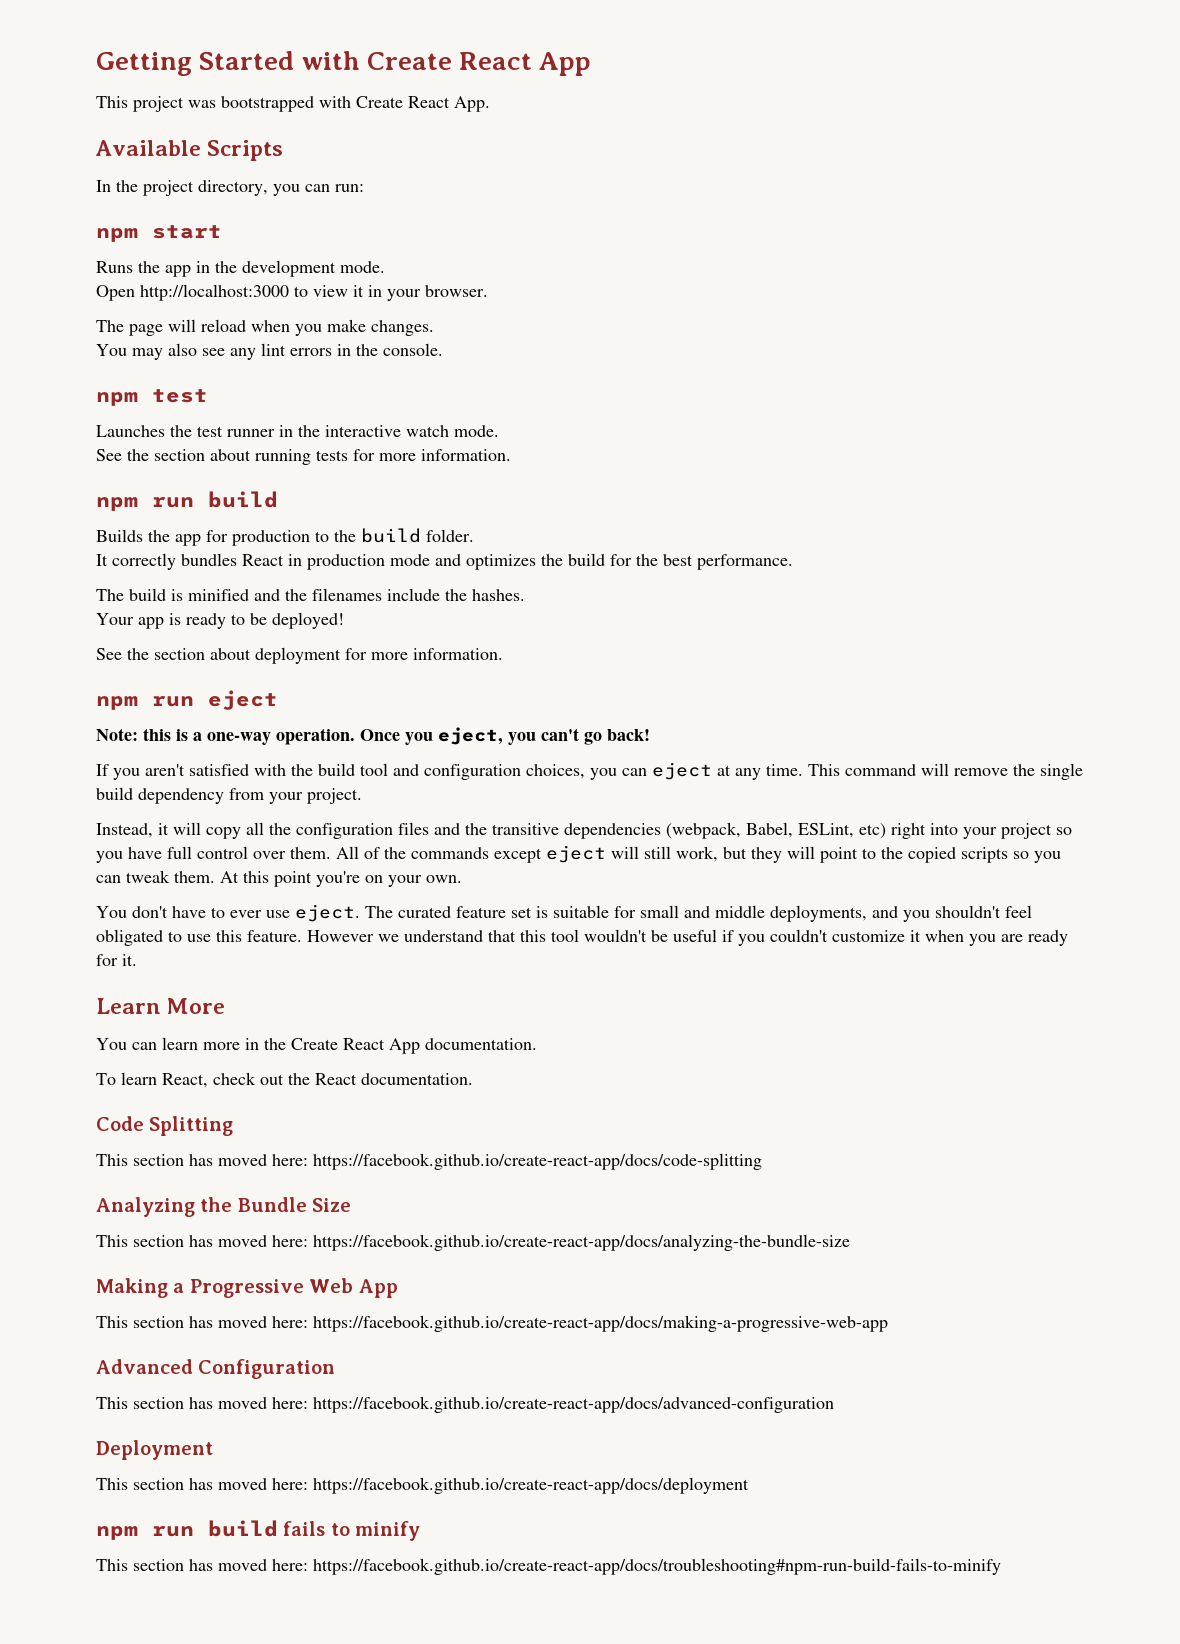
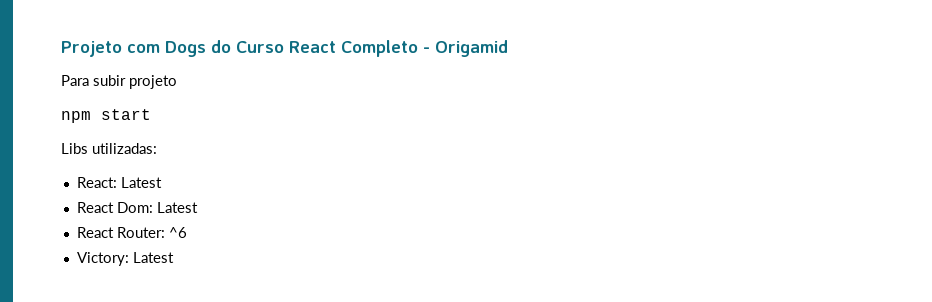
- Getting Started with Create React App
- This project was bootstrapped with Create React App.
- Available Scripts
- In the project directory, you can run:
+ Projeto com Dogs do Curso React Completo - Origamid
+ Para subir projeto
  npm start
- Runs the app in the development mode.
- Open http://localhost:3000 to view it in your browser.
- The page will reload when you make changes.
- You may also see any lint errors in the console.
- npm test
- Launches the test runner in the interactive watch mode.
- See the section about running tests for more information.
- npm run build
- Builds the app for production to the build folder.
- It correctly bundles React in production mode and optimizes the build for the best performance.
- The build is minified and the filenames include the hashes.
- Your app is ready to be deployed!
- See the section about deployment for more information.
- npm run eject
- Note: this is a one-way operation. Once you eject, you can't go back!
- If you aren't satisfied with the build tool and configuration choices, you can eject at any time. This command will remove the single build dependency from your project.
- Instead, it will copy all the configuration files and the transitive dependencies (webpack, Babel, ESLint, etc) right into your project so you have full control over them. All of the commands except eject will still work, but they will point to the copied scripts so you can tweak them. At this point you're on your own.
- You don't have to ever use eject. The curated feature set is suitable for small and middle deployments, and you shouldn't feel obligated to use this feature. However we understand that this tool wouldn't be useful if you couldn't customize it when you are ready for it.
- Learn More
- You can learn more in the Create React App documentation.
- To learn React, check out the React documentation.
- Code Splitting
- This section has moved here: https://facebook.github.io/create-react-app/docs/code-splitting
- Analyzing the Bundle Size
- This section has moved here: https://facebook.github.io/create-react-app/docs/analyzing-the-bundle-size
- Making a Progressive Web App
- This section has moved here: https://facebook.github.io/create-react-app/docs/making-a-progressive-web-app
- Advanced Configuration
- This section has moved here: https://facebook.github.io/create-react-app/docs/advanced-configuration
- Deployment
- This section has moved here: https://facebook.github.io/create-react-app/docs/deployment
- npm run build fails to minify
- This section has moved here: https://facebook.github.io/create-react-app/docs/troubleshooting#npm-run-build-fails-to-minify
+ Libs utilizadas:
+ React: Latest
+ React Dom: Latest
+ React Router: ^6
+ Victory: Latest

